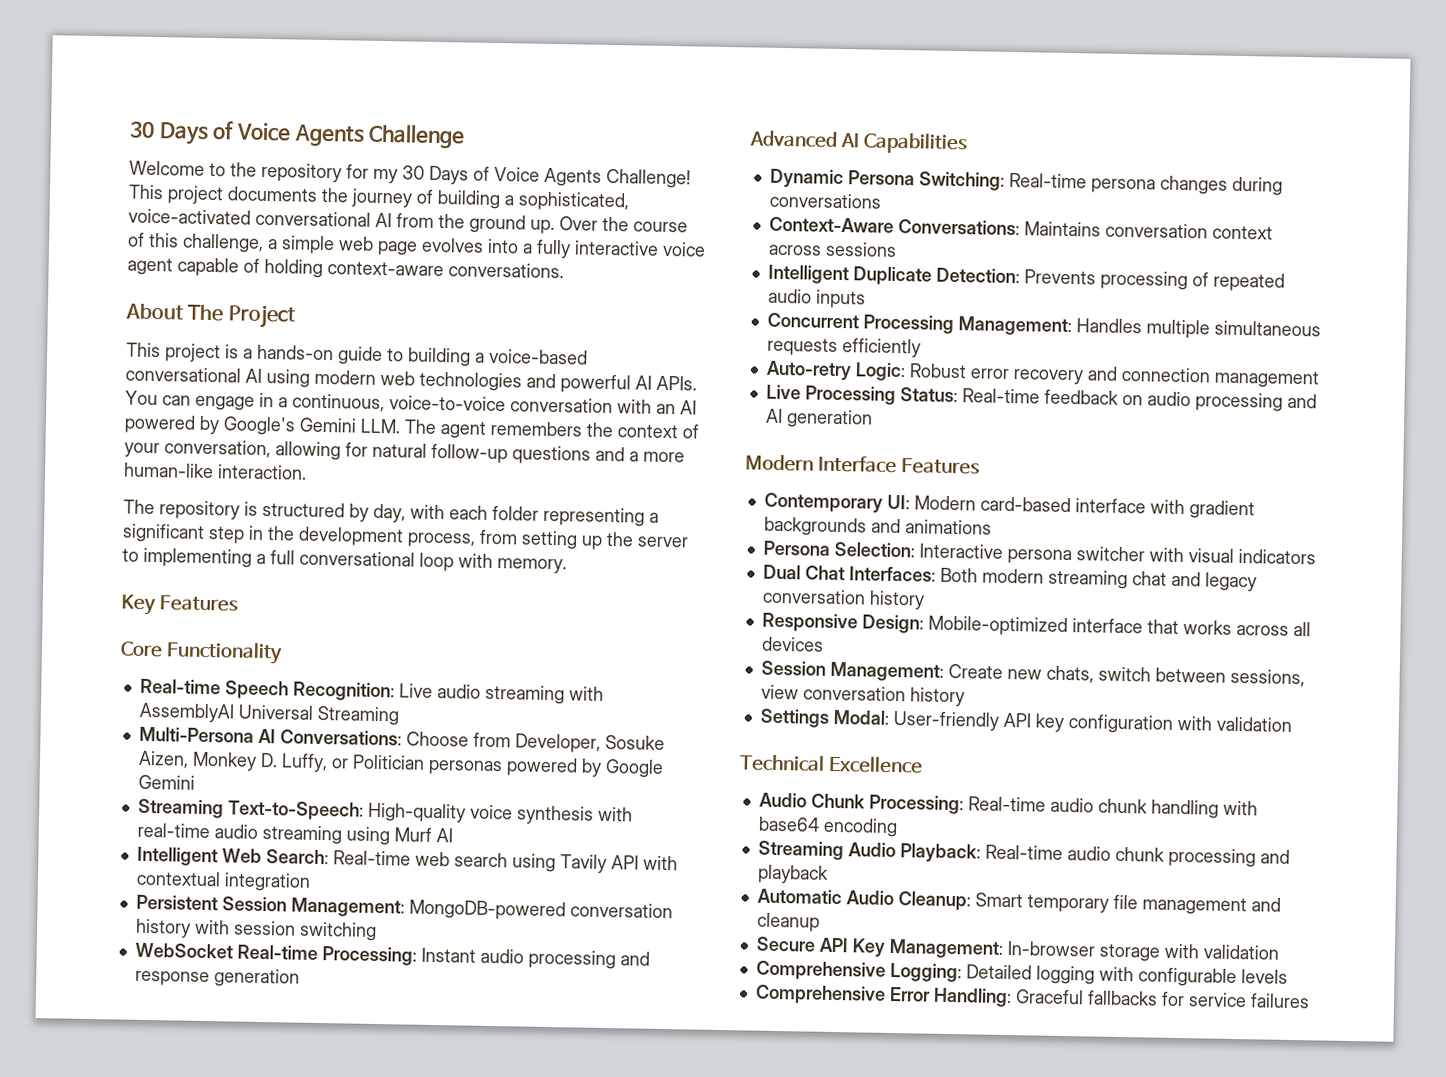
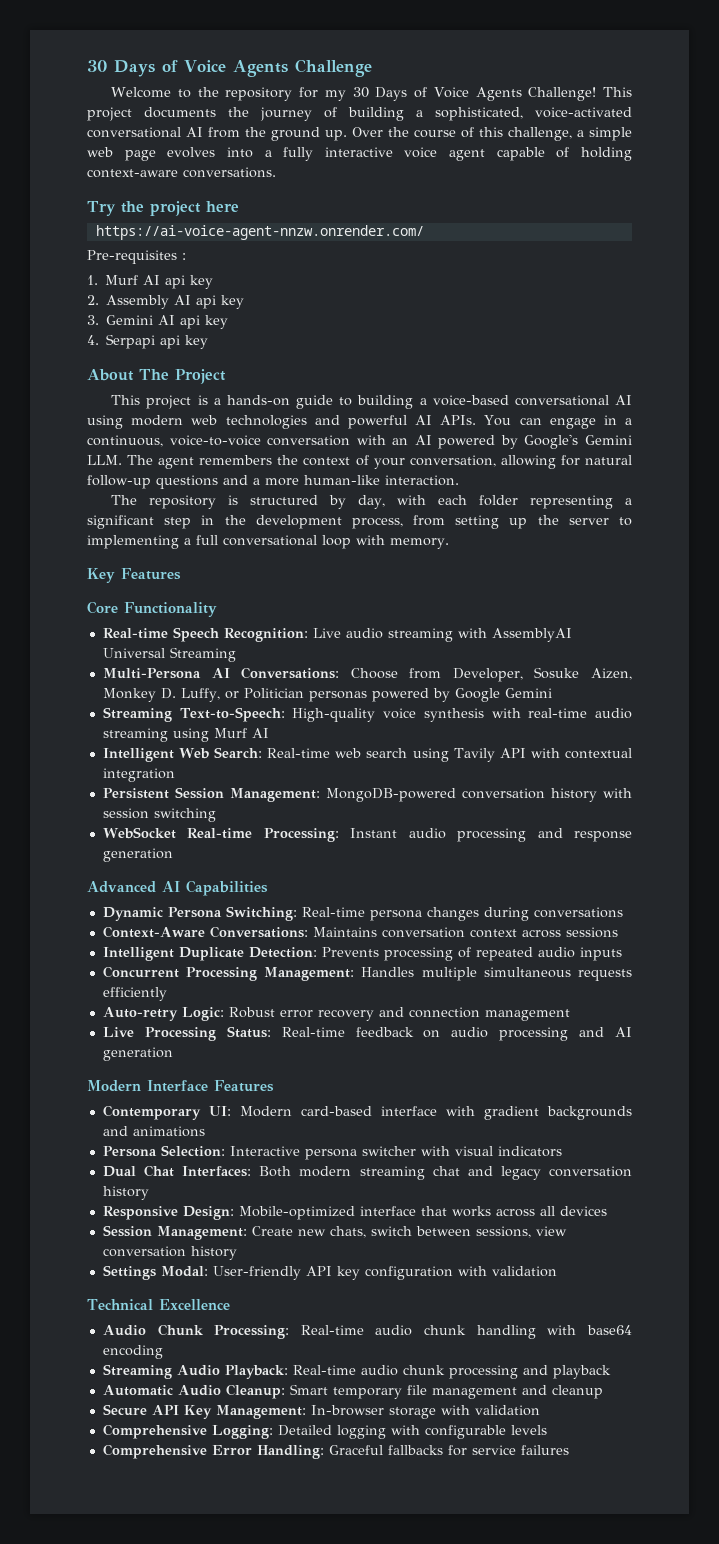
+ Try the project here
+ https://ai-voice-agent-nnzw.onrender.com/
+ Pre-requisites :
+ 1. Murf AI api key
+ 2. Assembly AI api key
+ 3. Gemini AI api key
+ 4. Serpapi api key

